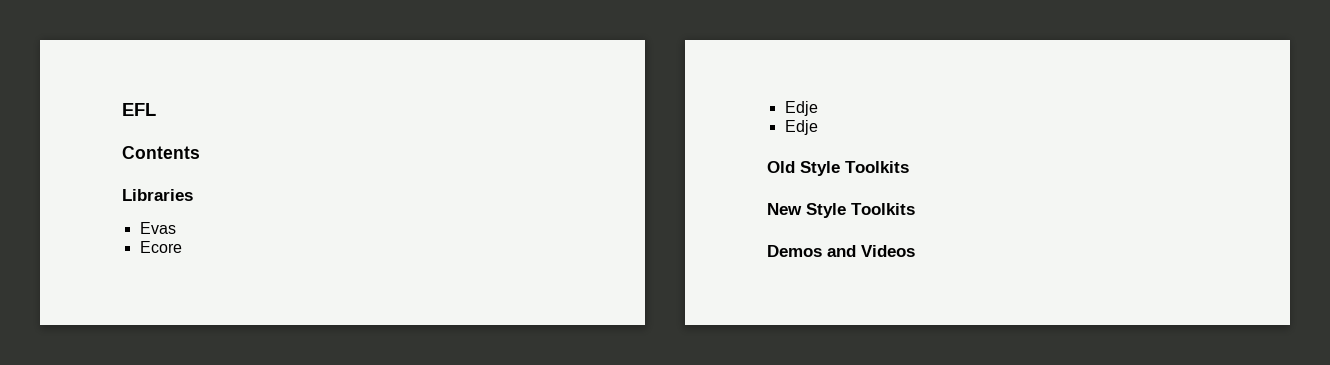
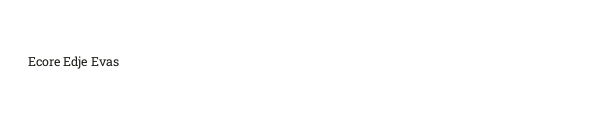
- EFL
- Contents
- Libraries
- Evas
- Ecore
- Edje
- Edje
- Old Style Toolkits
- New Style Toolkits
- Demos and Videos
+ Ecore Edje Evas

